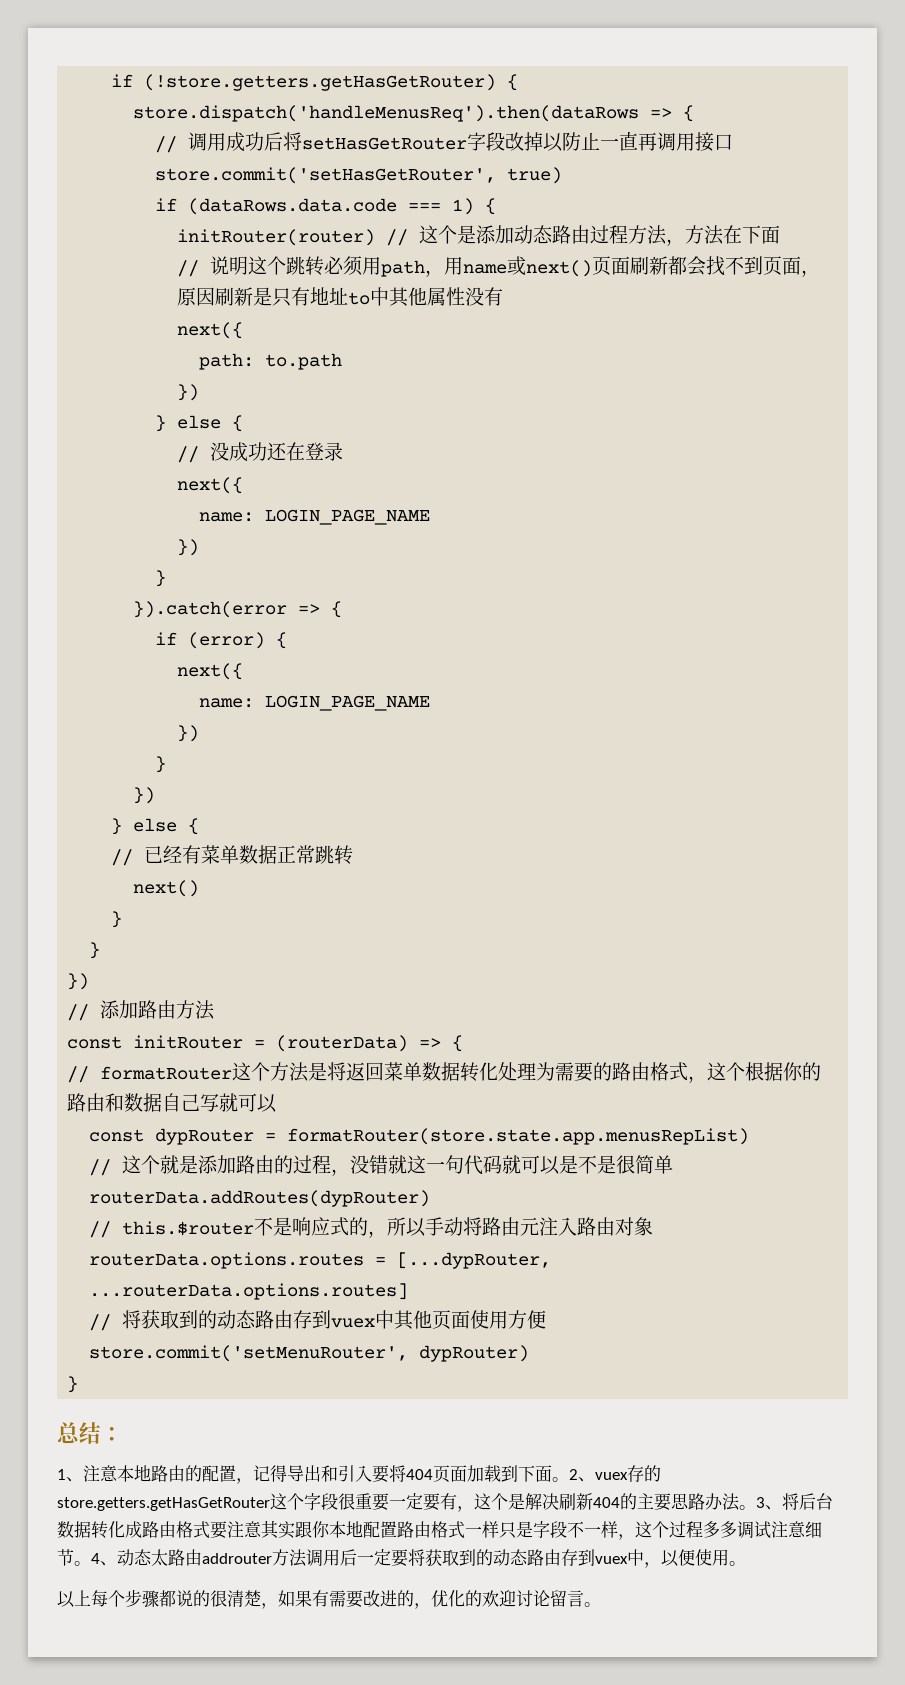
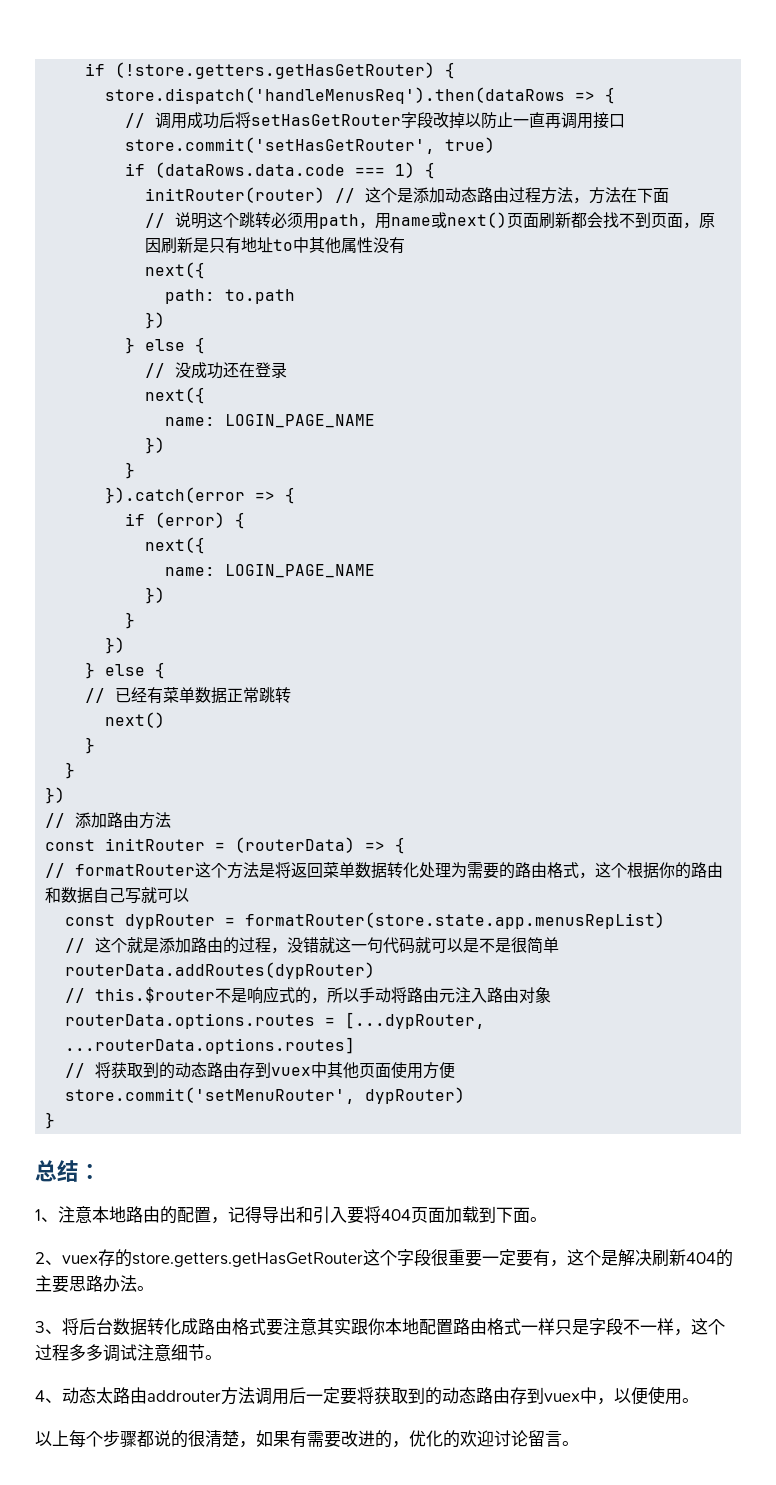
- 1、注意本地路由的配置，记得导出和引入要将404页面加载到下面。2、vuex存的store.getters.getHasGetRouter这个字段很重要一定要有，这个是解决刷新404的主要思路办法。3、将后台数据转化成路由格式要注意其实跟你本地配置路由格式一样只是字段不一样，这个过程多多调试注意细节。4、动态太路由addrouter方法调用后一定要将获取到的动态路由存到vuex中，以便使用。
+ 1、注意本地路由的配置，记得导出和引入要将404页面加载到下面。
+ 2、vuex存的store.getters.getHasGetRouter这个字段很重要一定要有，这个是解决刷新404的主要思路办法。
+ 3、将后台数据转化成路由格式要注意其实跟你本地配置路由格式一样只是字段不一样，这个过程多多调试注意细节。
+ 4、动态太路由addrouter方法调用后一定要将获取到的动态路由存到vuex中，以便使用。

